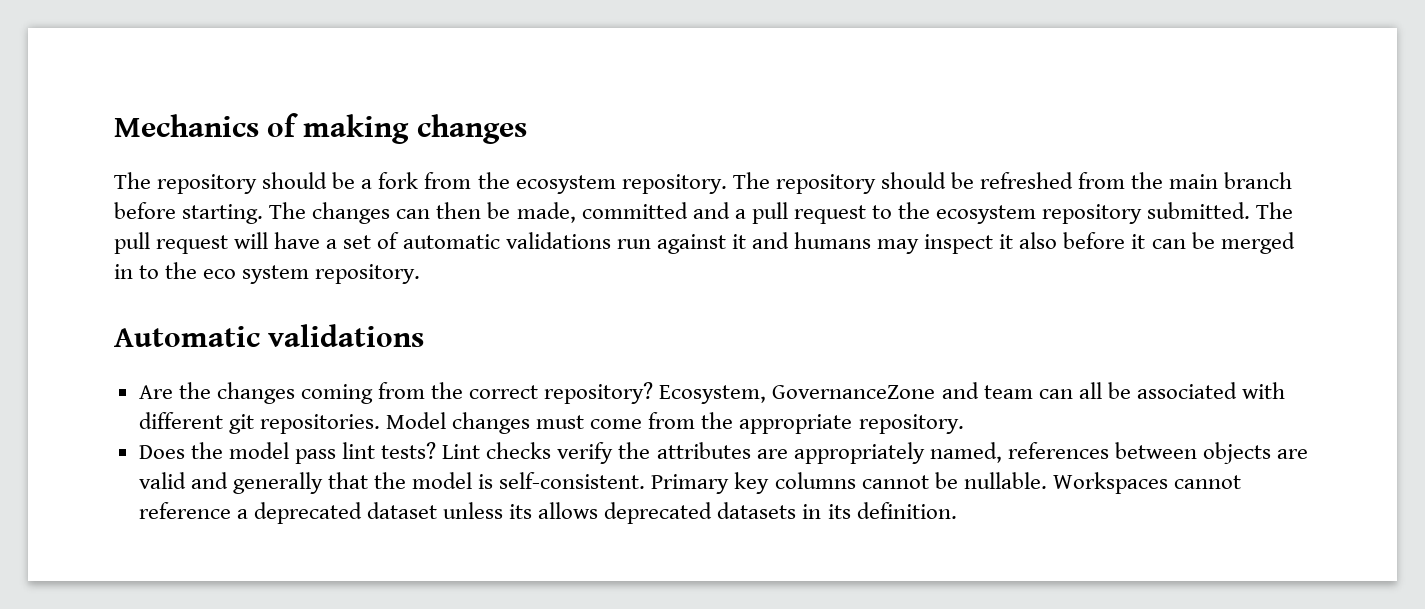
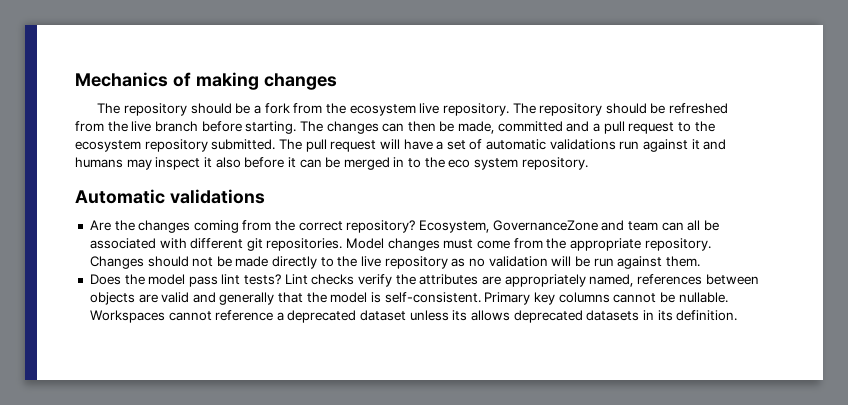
- The repository should be a fork from the ecosystem repository.
+ The repository should be a fork from the ecosystem live repository.
- The repository should be refreshed from the main branch before starting.
+ The repository should be refreshed from the live branch before starting.
+ Changes should not be made directly to the live repository as no validation will be run against them.

